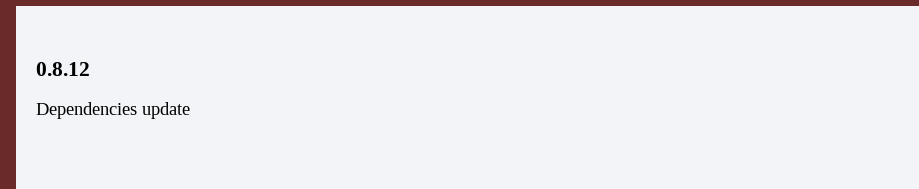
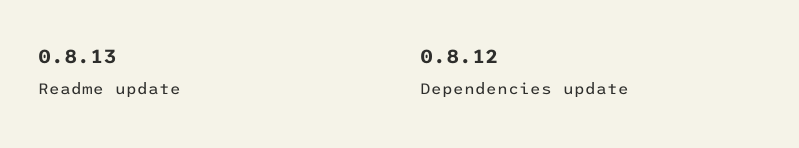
+ 0.8.13
+ Readme update

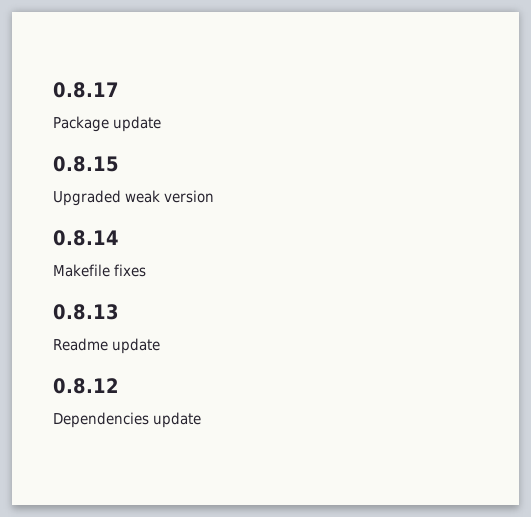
+ 0.8.17
+ Package update
+ 0.8.15
+ Upgraded weak version
+ 0.8.14
+ Makefile fixes

